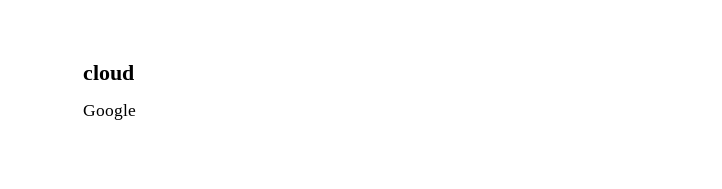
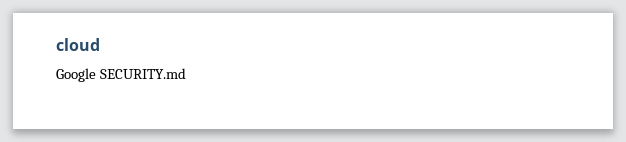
- Google
+ Google SECURITY.md

